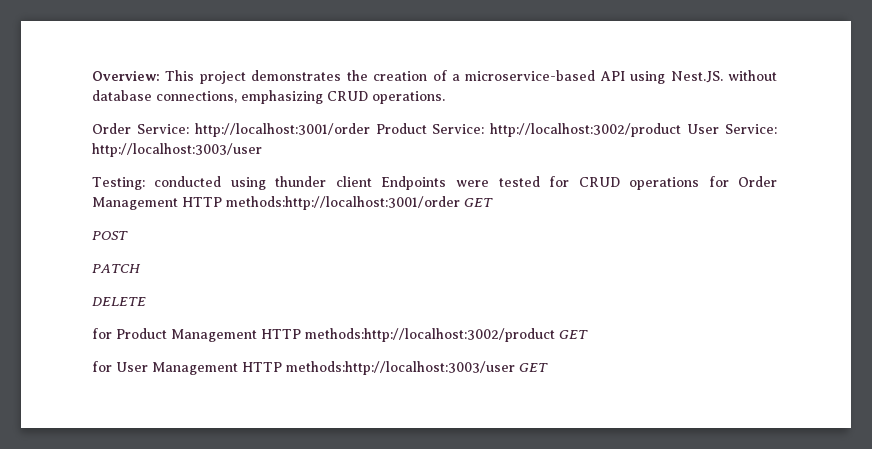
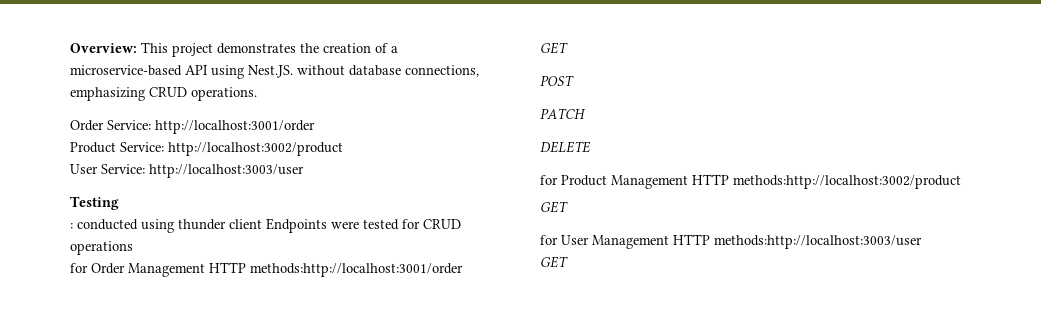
- Order Service: http://localhost:3001/order Product Service: http://localhost:3002/product User Service: http://localhost:3003/user
+ Order Service: http://localhost:3001/order
+ Product Service: http://localhost:3002/product
+ User Service: http://localhost:3003/user
- Testing: conducted using thunder client Endpoints were tested for CRUD operations for Order Management HTTP methods:http://localhost:3001/order GET
+ Testing
+ : conducted using thunder client Endpoints were tested for CRUD operations
+ for Order Management HTTP methods:http://localhost:3001/order
+ GET
- for Product Management HTTP methods:http://localhost:3002/product GET
+ for Product Management HTTP methods:http://localhost:3002/product
+ GET
- for User Management HTTP methods:http://localhost:3003/user GET
+ for User Management HTTP methods:http://localhost:3003/user
+ GET

